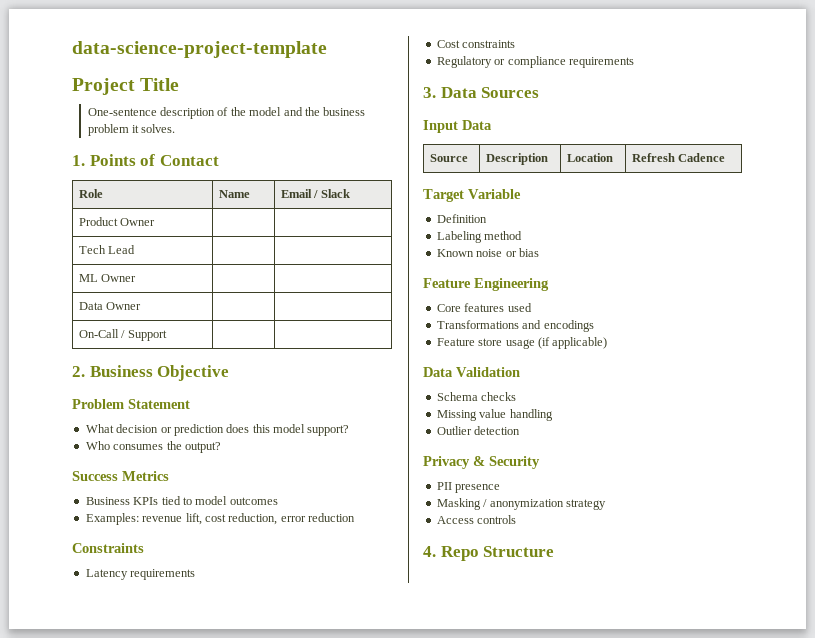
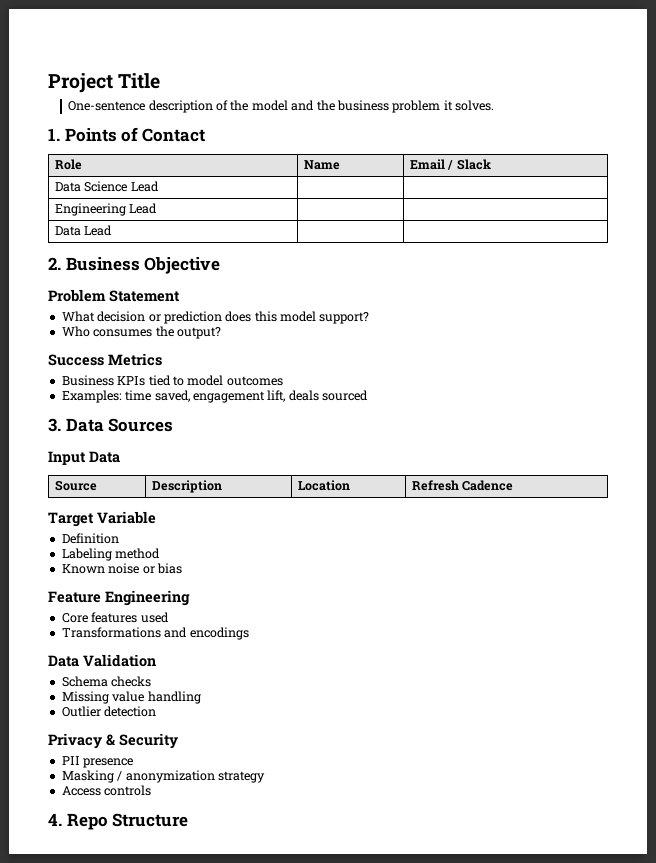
- data-science-project-template
- Product Owner | |
- Tech Lead | |
- ML Owner | |
- Data Owner | |
- On-Call / Support | |
+ Data Science Lead | |
+ Engineering Lead | |
+ Data Lead | |
- Examples: revenue lift, cost reduction, error reduction
- Constraints
- Latency requirements
- Cost constraints
- Regulatory or compliance requirements
+ Examples: time saved, engagement lift, deals sourced
- Feature store usage (if applicable)

